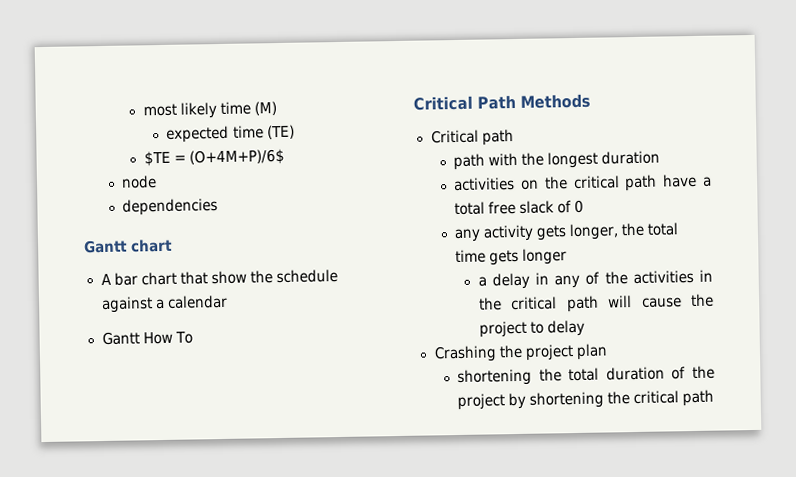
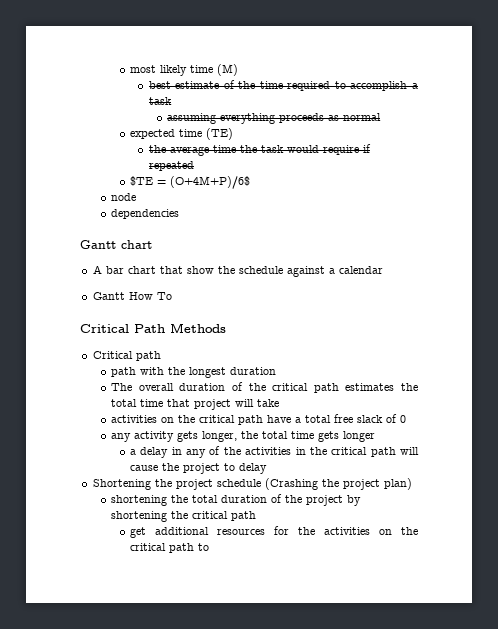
+ best estimate of the time required to accomplish a task
+ assuming everything proceeds as normal
  expected time (TE)
+ the average time the task would require if repeated
+ The overall duration of the critical path estimates the total time that project will take
- Crashing the project plan
+ Shortening the project schedule (Crashing the project plan)
+ get additional resources for the activities on the critical path to

